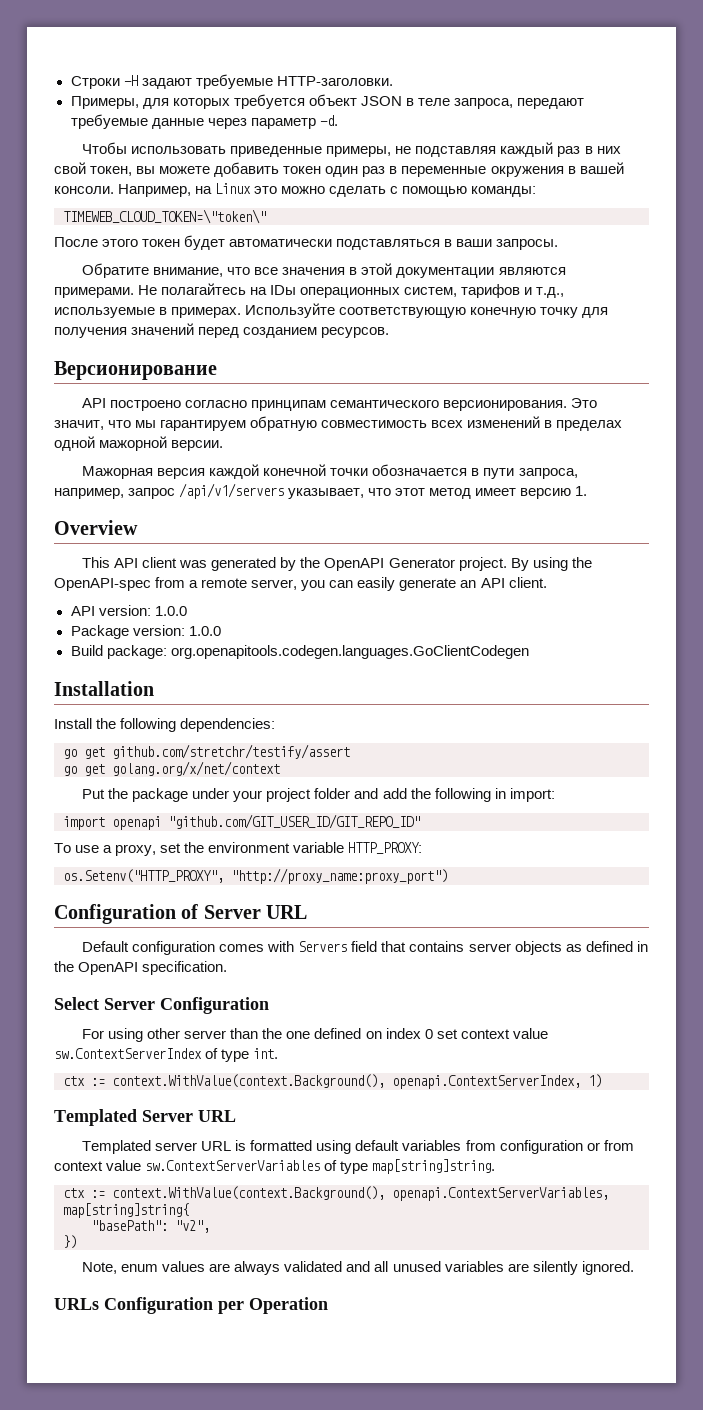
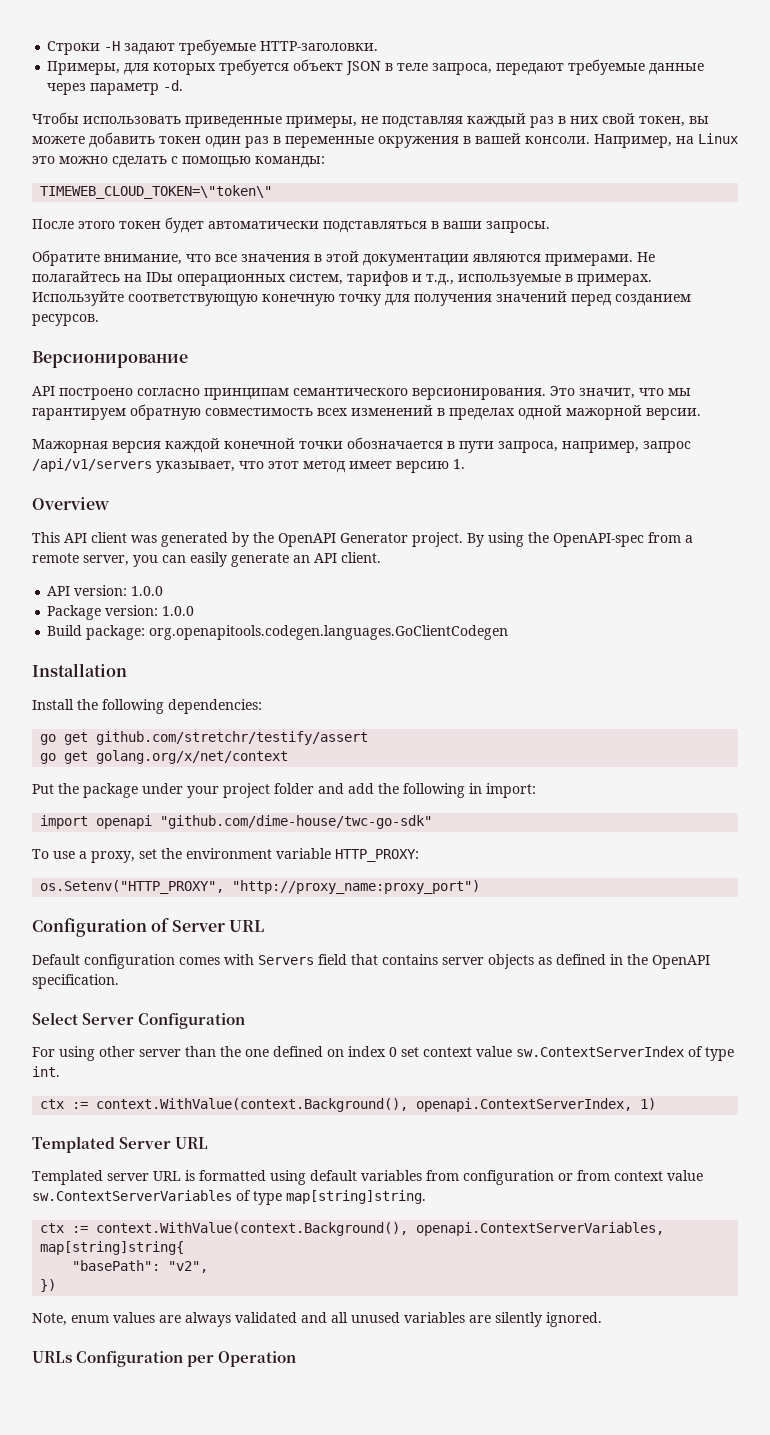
- import openapi "github.com/GIT_USER_ID/GIT_REPO_ID"
+ import openapi "github.com/dime-house/twc-go-sdk"

